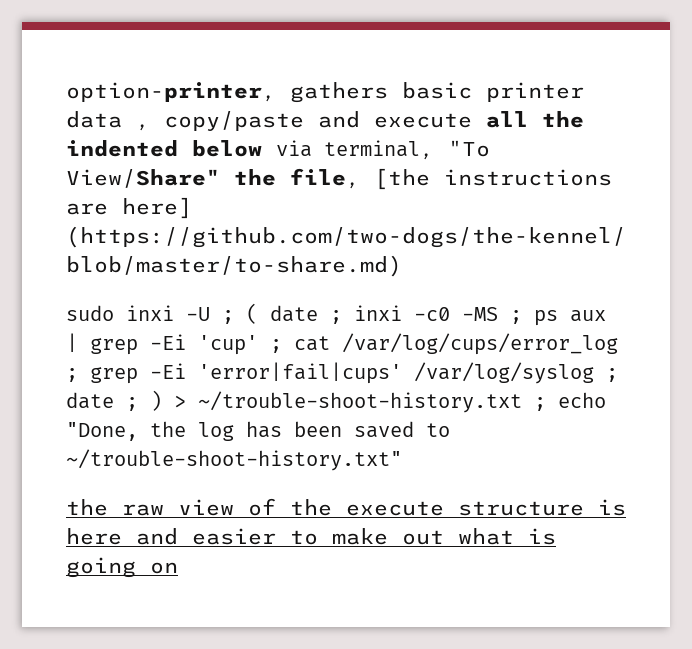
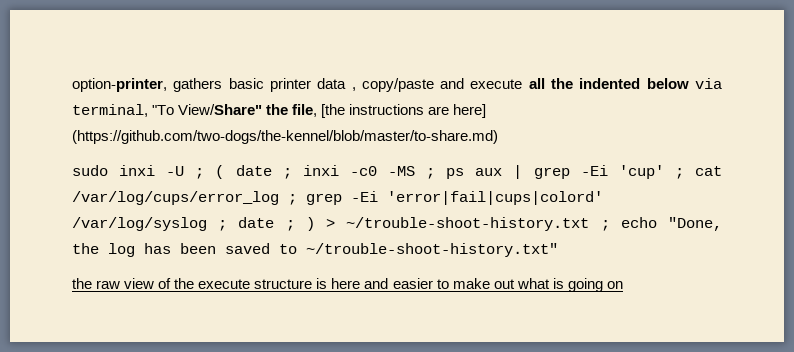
- sudo inxi -U ; ( date ; inxi -c0 -MS ; ps aux | grep -Ei 'cup' ; cat /var/log/cups/error_log ; grep -Ei 'error|fail|cups' /var/log/syslog ; date ; ) > ~/trouble-shoot-history.txt ; echo "Done, the log has been saved to ~/trouble-shoot-history.txt"
+ sudo inxi -U ; ( date ; inxi -c0 -MS ; ps aux | grep -Ei 'cup' ; cat /var/log/cups/error_log ; grep -Ei 'error|fail|cups|colord' /var/log/syslog ; date ; ) > ~/trouble-shoot-history.txt ; echo "Done, the log has been saved to ~/trouble-shoot-history.txt"

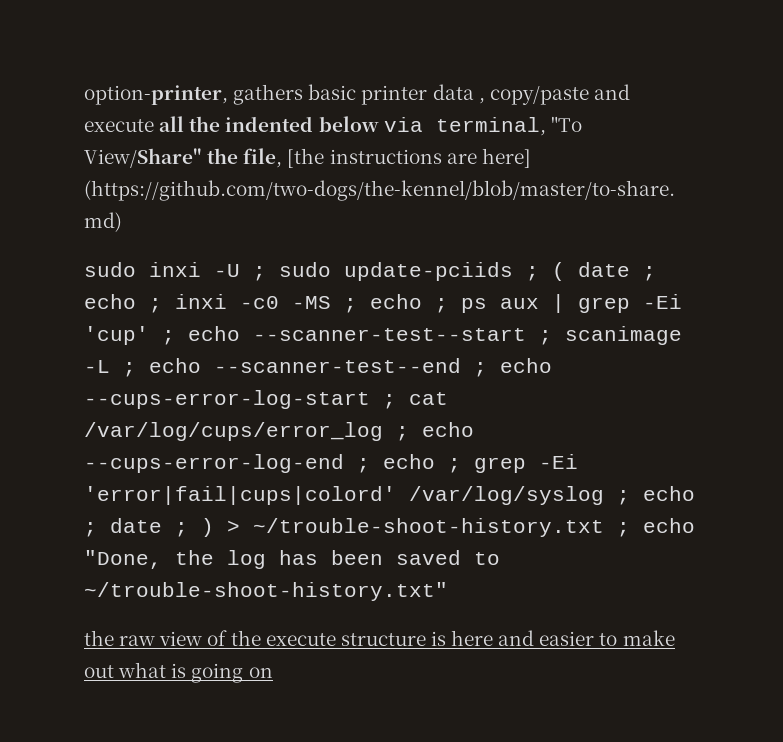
- sudo inxi -U ; ( date ; inxi -c0 -MS ; ps aux | grep -Ei 'cup' ; cat /var/log/cups/error_log ; grep -Ei 'error|fail|cups|colord' /var/log/syslog ; date ; ) > ~/trouble-shoot-history.txt ; echo "Done, the log has been saved to ~/trouble-shoot-history.txt"
+ sudo inxi -U ; sudo update-pciids ; ( date ; echo ; inxi -c0 -MS ; echo ; ps aux | grep -Ei 'cup' ; echo --scanner-test--start ; scanimage -L ; echo --scanner-test--end ; echo --cups-error-log-start ; cat /var/log/cups/error_log ; echo --cups-error-log-end ; echo ; grep -Ei 'error|fail|cups|colord' /var/log/syslog ; echo ; date ; ) > ~/trouble-shoot-history.txt ; echo "Done, the log has been saved to ~/trouble-shoot-history.txt"

